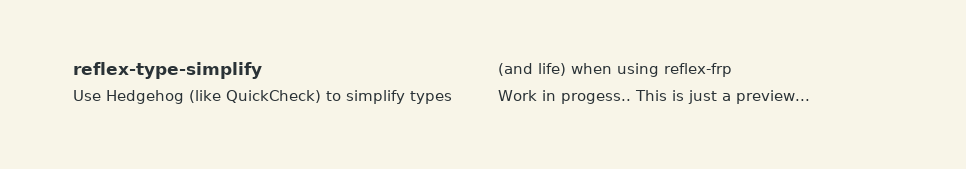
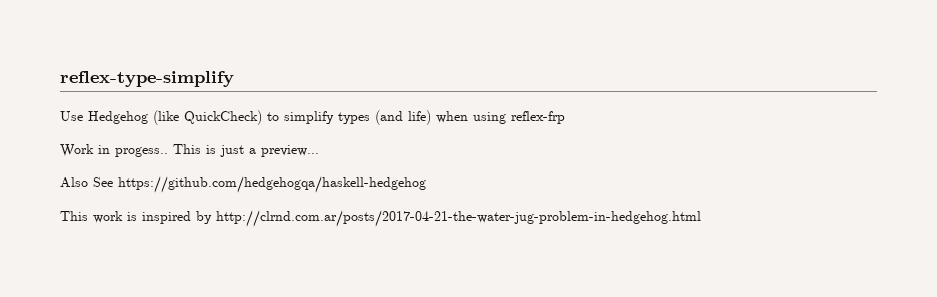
+ Also See https://github.com/hedgehogqa/haskell-hedgehog
+ This work is inspired by http://clrnd.com.ar/posts/2017-04-21-the-water-jug-problem-in-hedgehog.html

